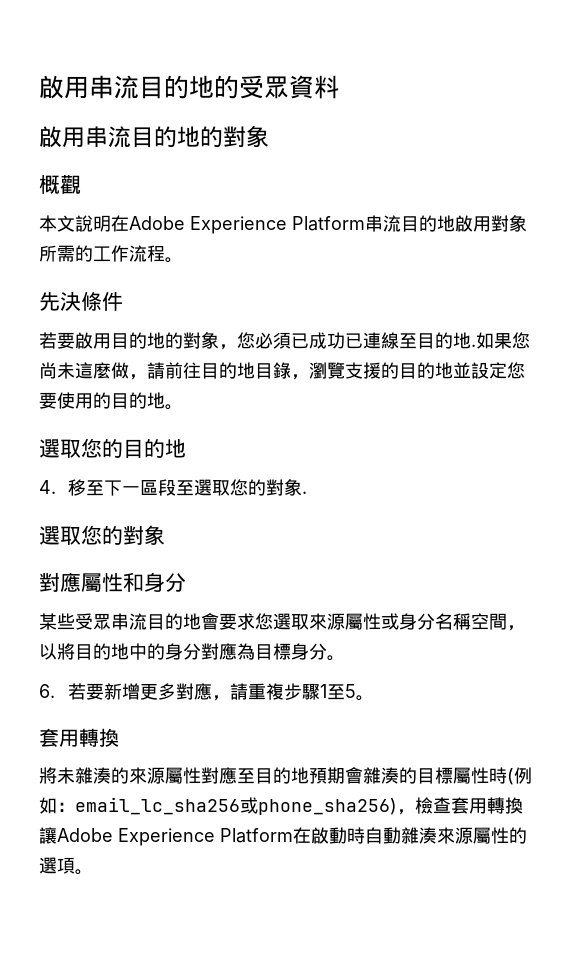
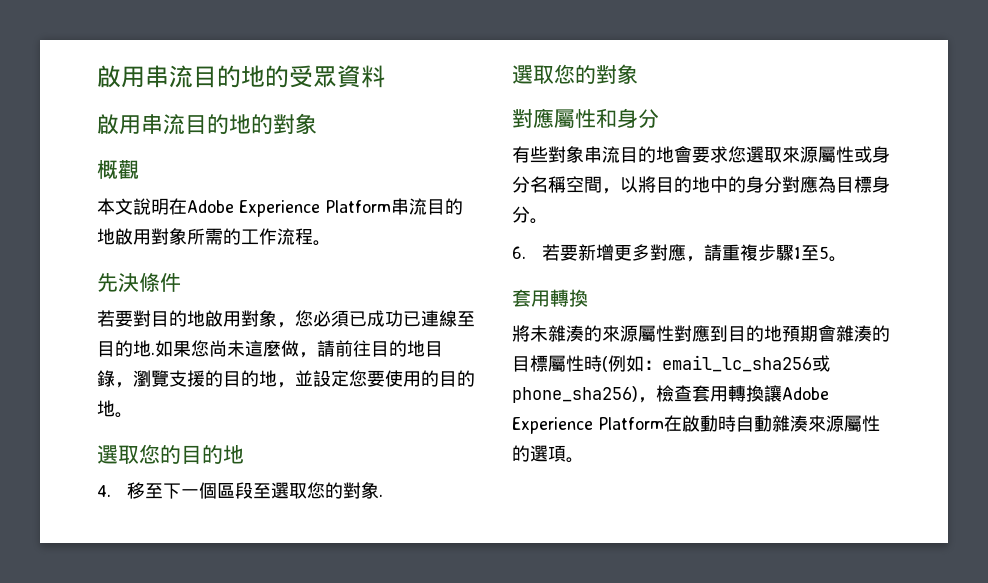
- 若要啟用目的地的對象，您必須已成功已連線至目的地.
+ 若要對目的地啟用對象，您必須已成功已連線至目的地.
- 如果您尚未這麼做，請前往目的地目錄，瀏覽支援的目的地並設定您要使用的目的地。
+ 如果您尚未這麼做，請前往目的地目錄，瀏覽支援的目的地，並設定您要使用的目的地。
- 4.移至下一區段至選取您的對象.
+ 4.移至下一個區段至選取您的對象.
- 某些受眾串流目的地會要求您選取來源屬性或身分名稱空間，以將目的地中的身分對應為目標身分。
+ 有些對象串流目的地會要求您選取來源屬性或身分名稱空間，以將目的地中的身分對應為目標身分。
- 將未雜湊的來源屬性對應至目的地預期會雜湊的目標屬性時(例如：email_lc_sha256或phone_sha256)，檢查套用轉換讓Adobe Experience Platform在啟動時自動雜湊來源屬性的選項。
+ 將未雜湊的來源屬性對應到目的地預期會雜湊的目標屬性時(例如：email_lc_sha256或phone_sha256)，檢查套用轉換讓Adobe Experience Platform在啟動時自動雜湊來源屬性的選項。

